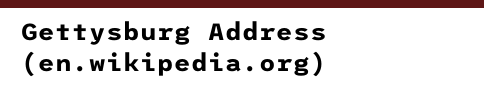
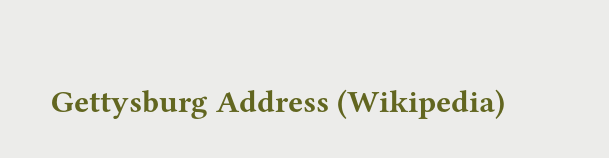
- Gettysburg Address (en.wikipedia.org)
+ Gettysburg Address (Wikipedia)

